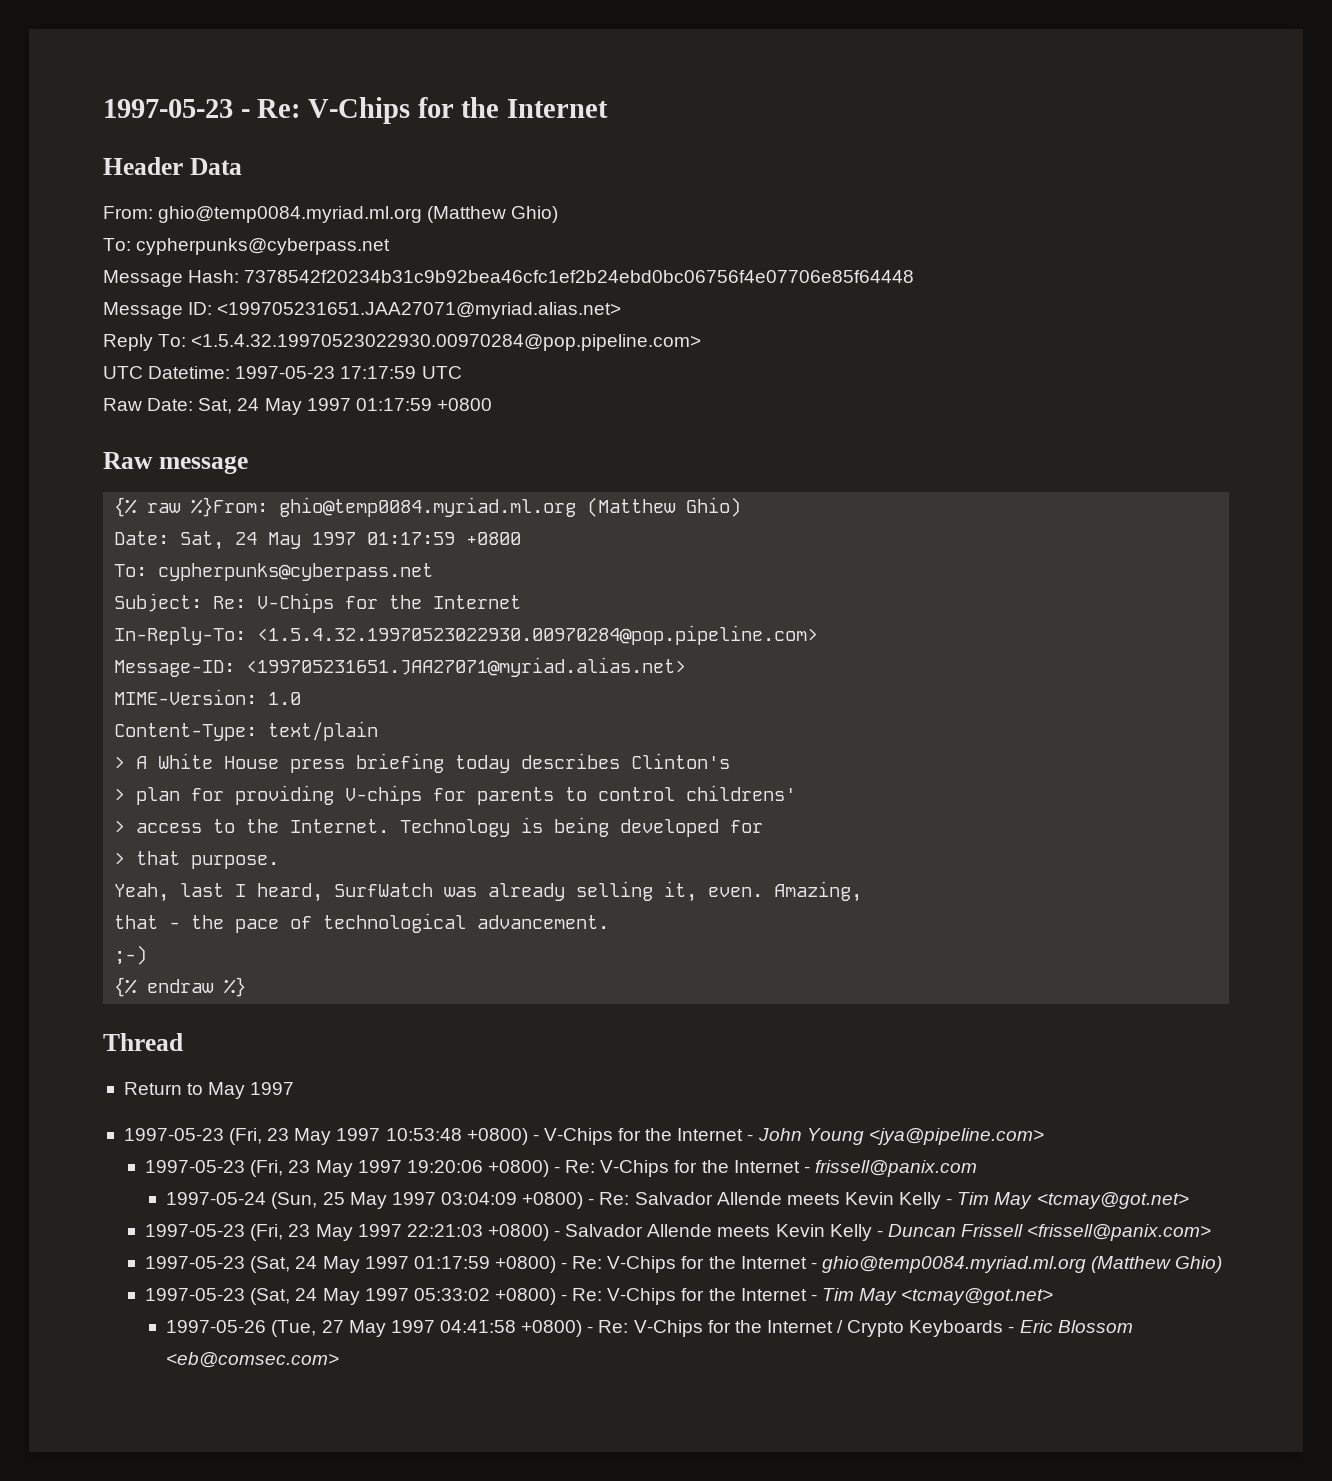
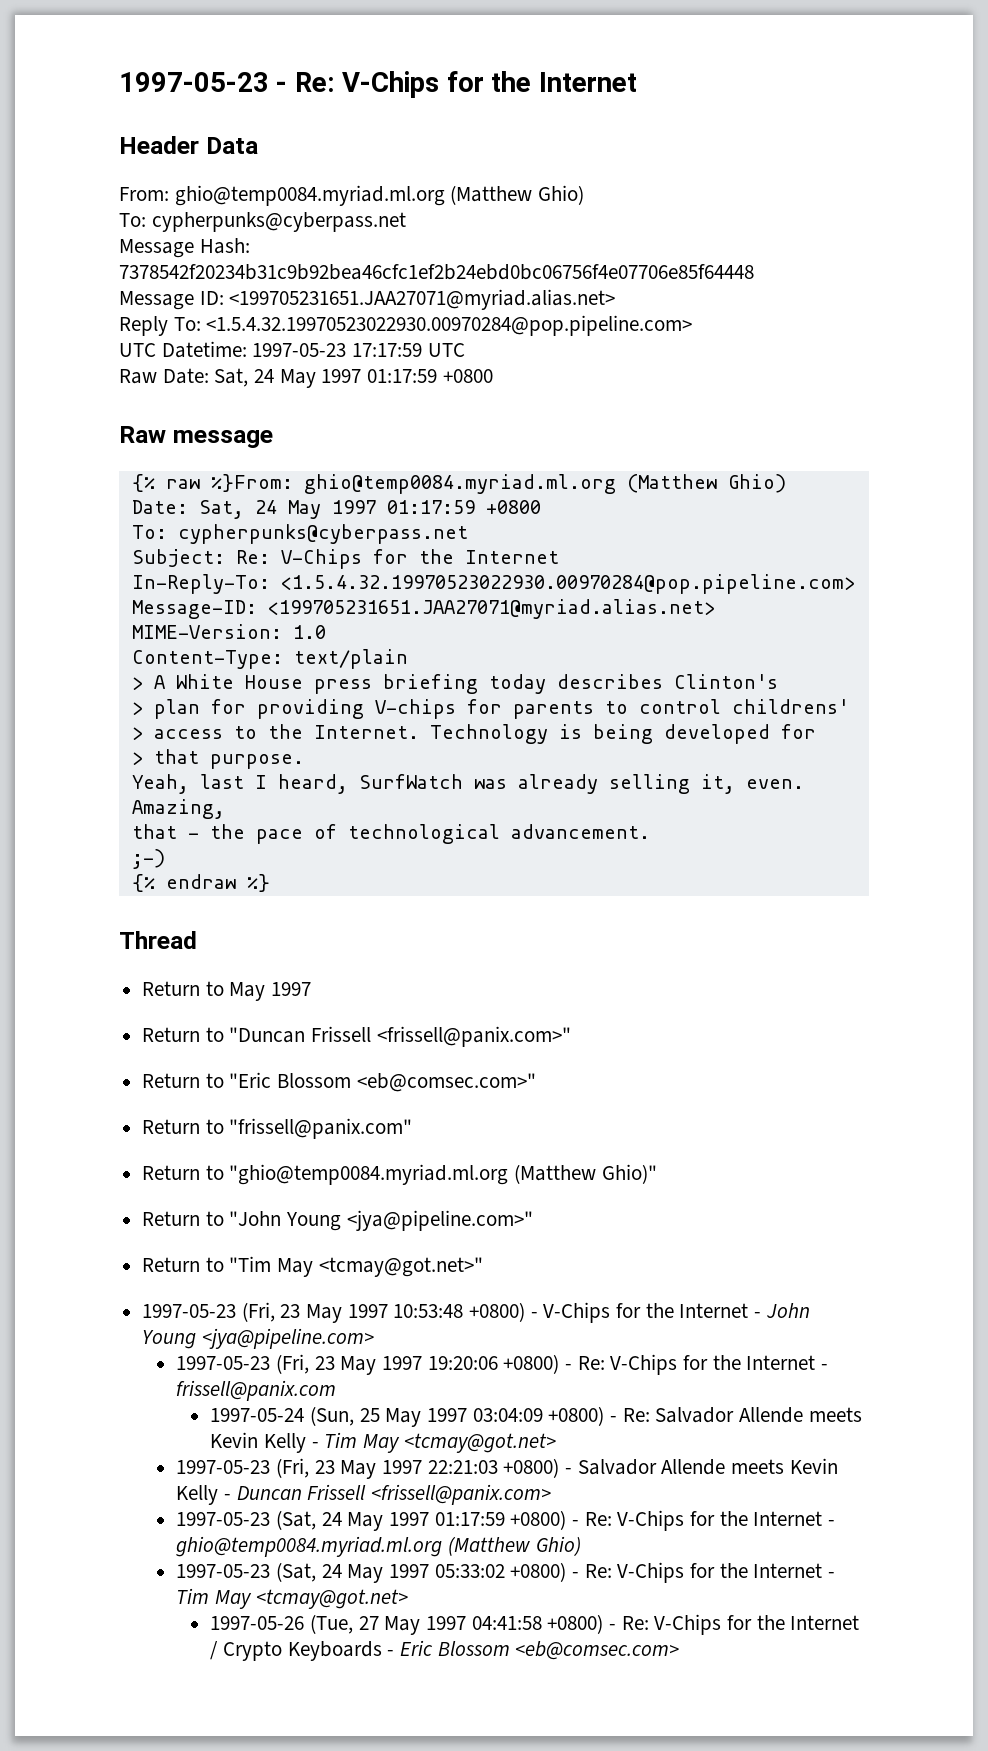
+ Return to "Duncan Frissell <frissell@panix.com>"
+ Return to "Eric Blossom <eb@comsec.com>"
+ Return to "frissell@panix.com"
+ Return to "ghio@temp0084.myriad.ml.org (Matthew Ghio)"
+ Return to "John Young <jya@pipeline.com>"
+ Return to "Tim May <tcmay@got.net>"

